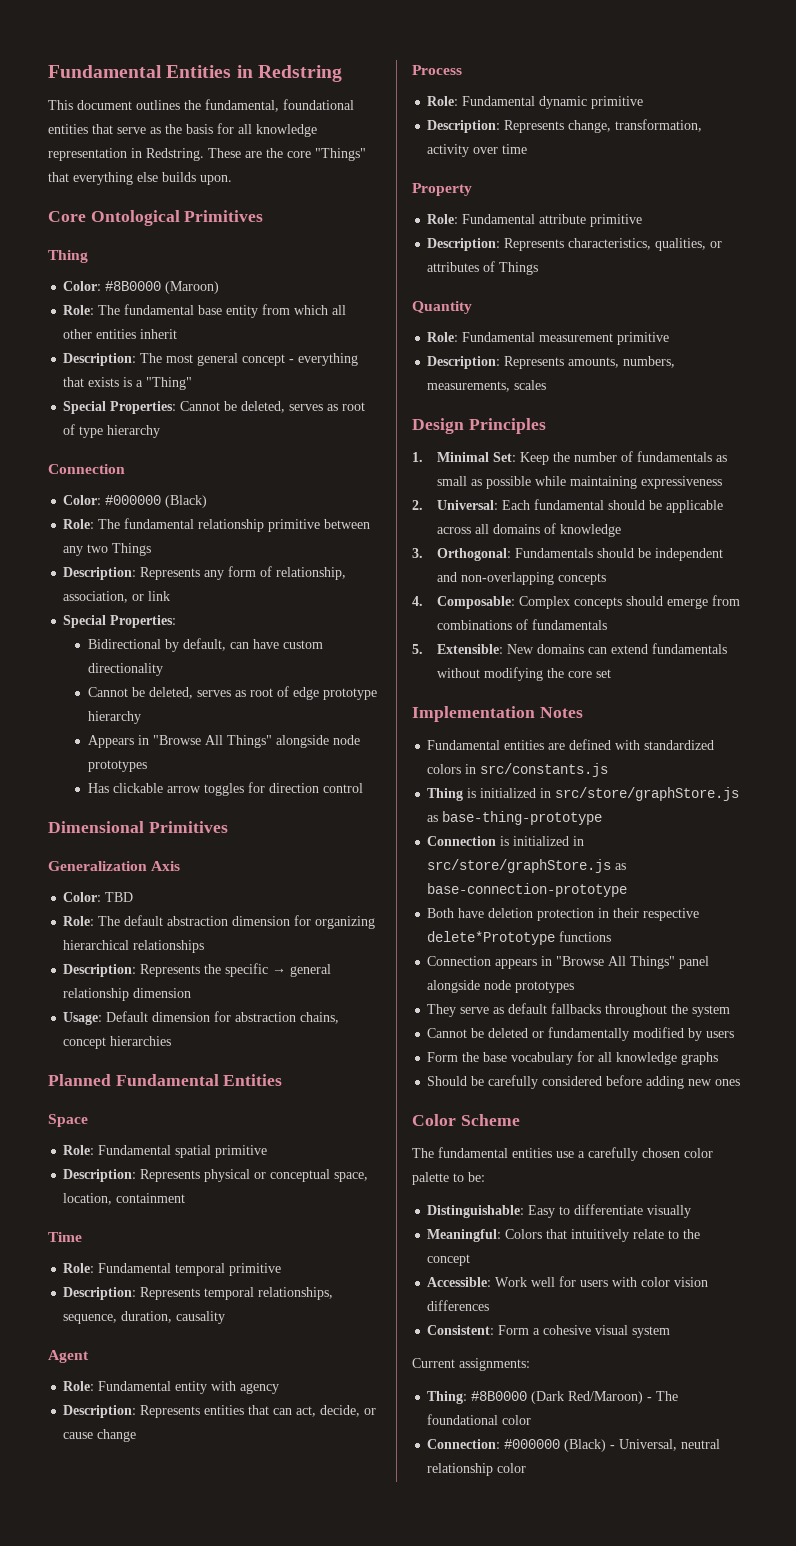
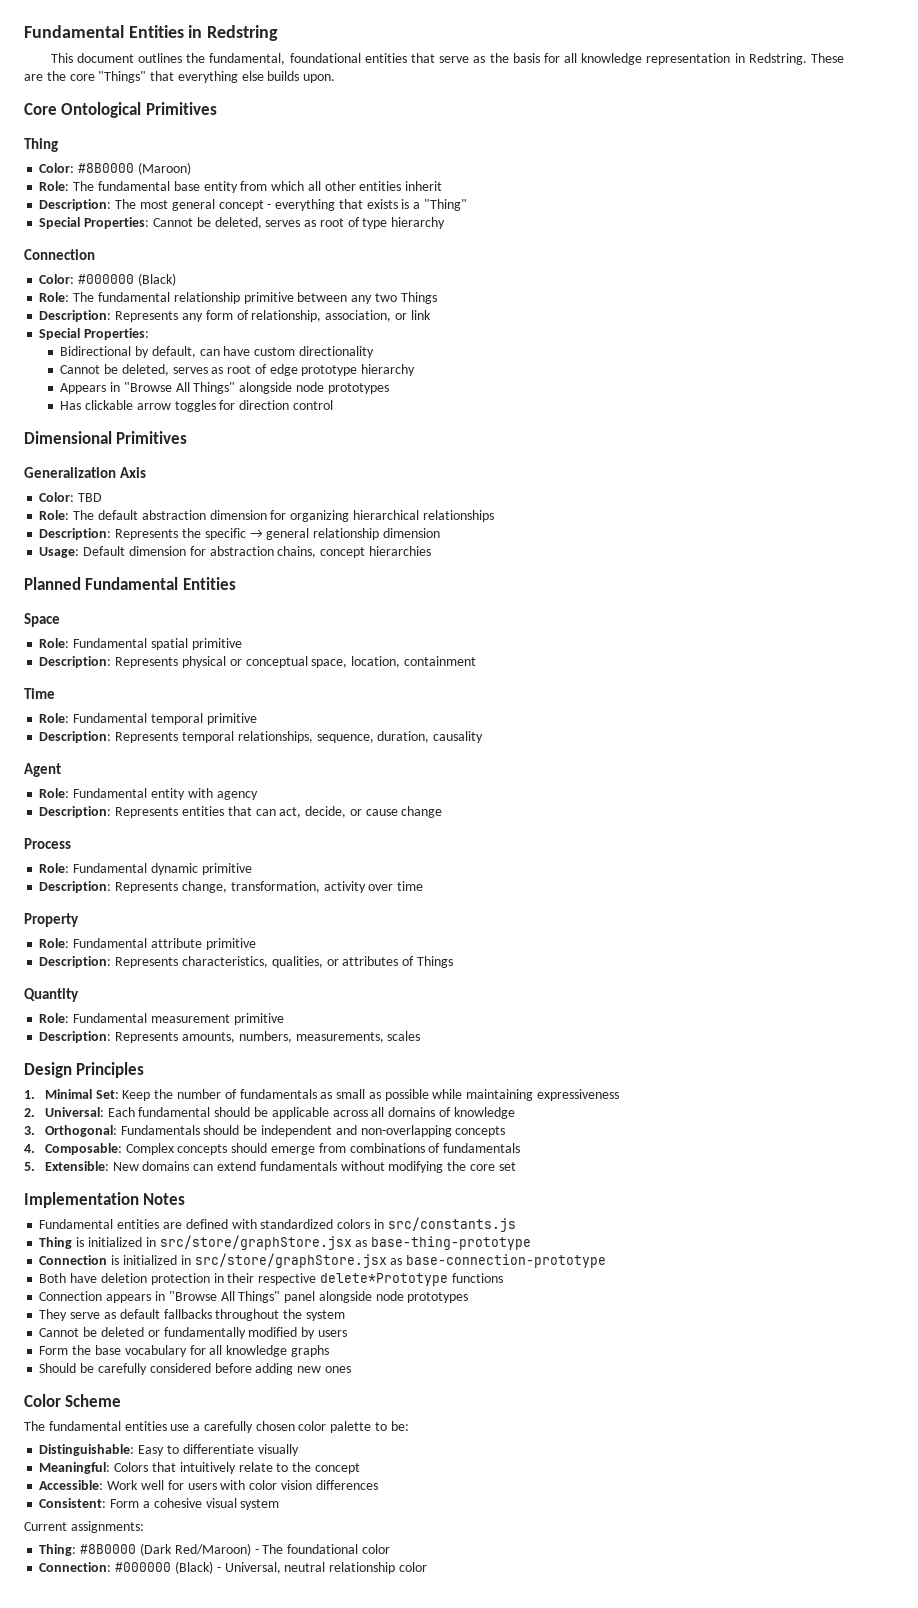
- Thing is initialized in src/store/graphStore.js as base-thing-prototype
+ Thing is initialized in src/store/graphStore.jsx as base-thing-prototype
- Connection is initialized in src/store/graphStore.js as base-connection-prototype
+ Connection is initialized in src/store/graphStore.jsx as base-connection-prototype

